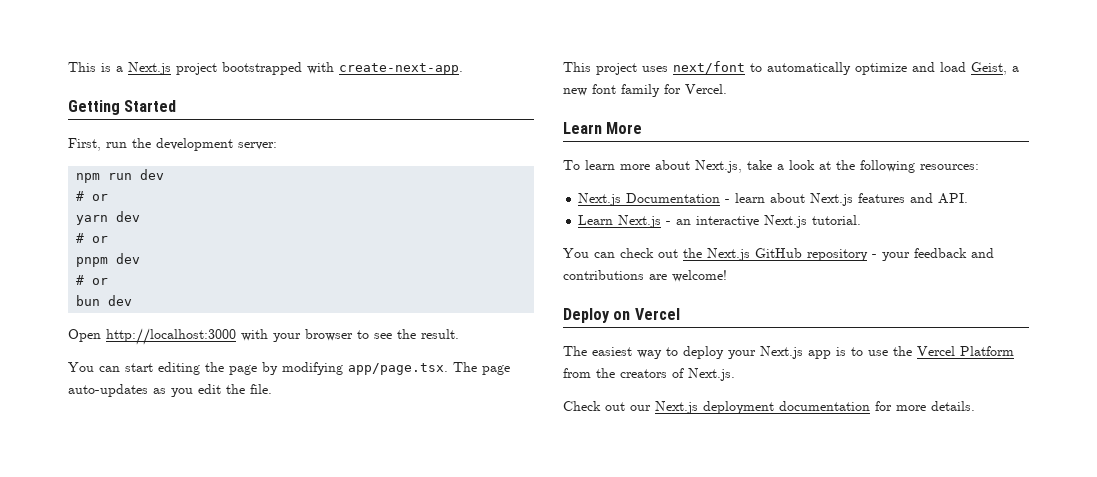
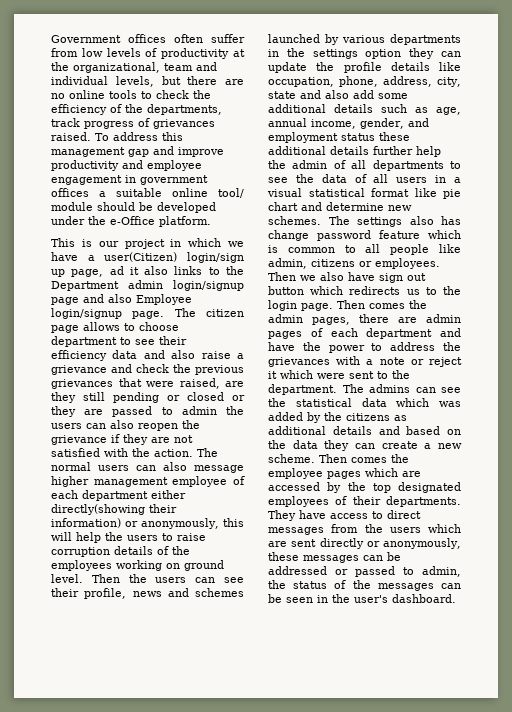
- This is a Next.js project bootstrapped with create-next-app.
- Getting Started
- First, run the development server:
- npm run dev
- # or
- yarn dev
- # or
- pnpm dev
- # or
- bun dev
- Open http://localhost:3000 with your browser to see the result.
- You can start editing the page by modifying app/page.tsx. The page auto-updates as you edit the file.
- This project uses next/font to automatically optimize and load Geist, a new font family for Vercel.
- Learn More
- To learn more about Next.js, take a look at the following resources:
- Next.js Documentation - learn about Next.js features and API.
- Learn Next.js - an interactive Next.js tutorial.
- You can check out the Next.js GitHub repository - your feedback and contributions are welcome!
- Deploy on Vercel
- The easiest way to deploy your Next.js app is to use the Vercel Platform from the creators of Next.js.
- Check out our Next.js deployment documentation for more details.
+ Government offices often suffer from low levels of productivity at the organizational, team and individual levels, but there are no online tools to check the efficiency of the departments, track progress of grievances raised. To address this management gap and improve productivity and employee engagement in government offices a suitable online tool/ module should be developed under the e-Office platform.
+ This is our project in which we have a user(Citizen) login/sign up page, ad it also links to the Department admin login/signup page and also Employee login/signup page. The citizen page allows to choose department to see their efficiency data and also raise a grievance and check the previous grievances that were raised, are they still pending or closed or they are passed to admin the users can also reopen the grievance if they are not satisfied with the action. The normal users can also message higher management employee of each department either directly(showing their information) or anonymously, this will help the users to raise corruption details of the employees working on ground level. Then the users can see their profile, news and schemes launched by various departments in the settings option they can update the profile details like occupation, phone, address, city, state and also add some additional details such as age, annual income, gender, and employment status these additional details further help the admin of all departments to see the data of all users in a visual statistical format like pie chart and determine new schemes. The settings also has change password feature which is common to all people like admin, citizens or employees. Then we also have sign out button which redirects us to the login page. Then comes the admin pages, there are admin pages of each department and have the power to address the grievances with a note or reject it which were sent to the department. The admins can see the statistical data which was added by the citizens as additional details and based on the data they can create a new scheme. Then comes the employee pages which are accessed by the top designated employees of their departments. They have access to direct messages from the users which are sent directly or anonymously, these messages can be addressed or passed to admin, the status of the messages can be seen in the user's dashboard.

